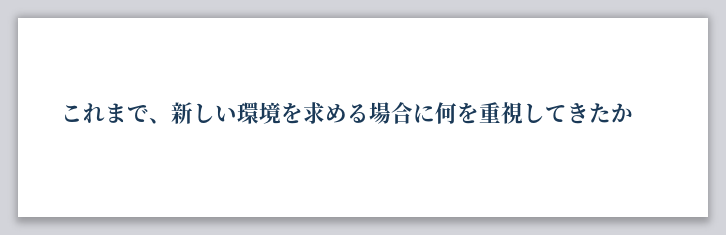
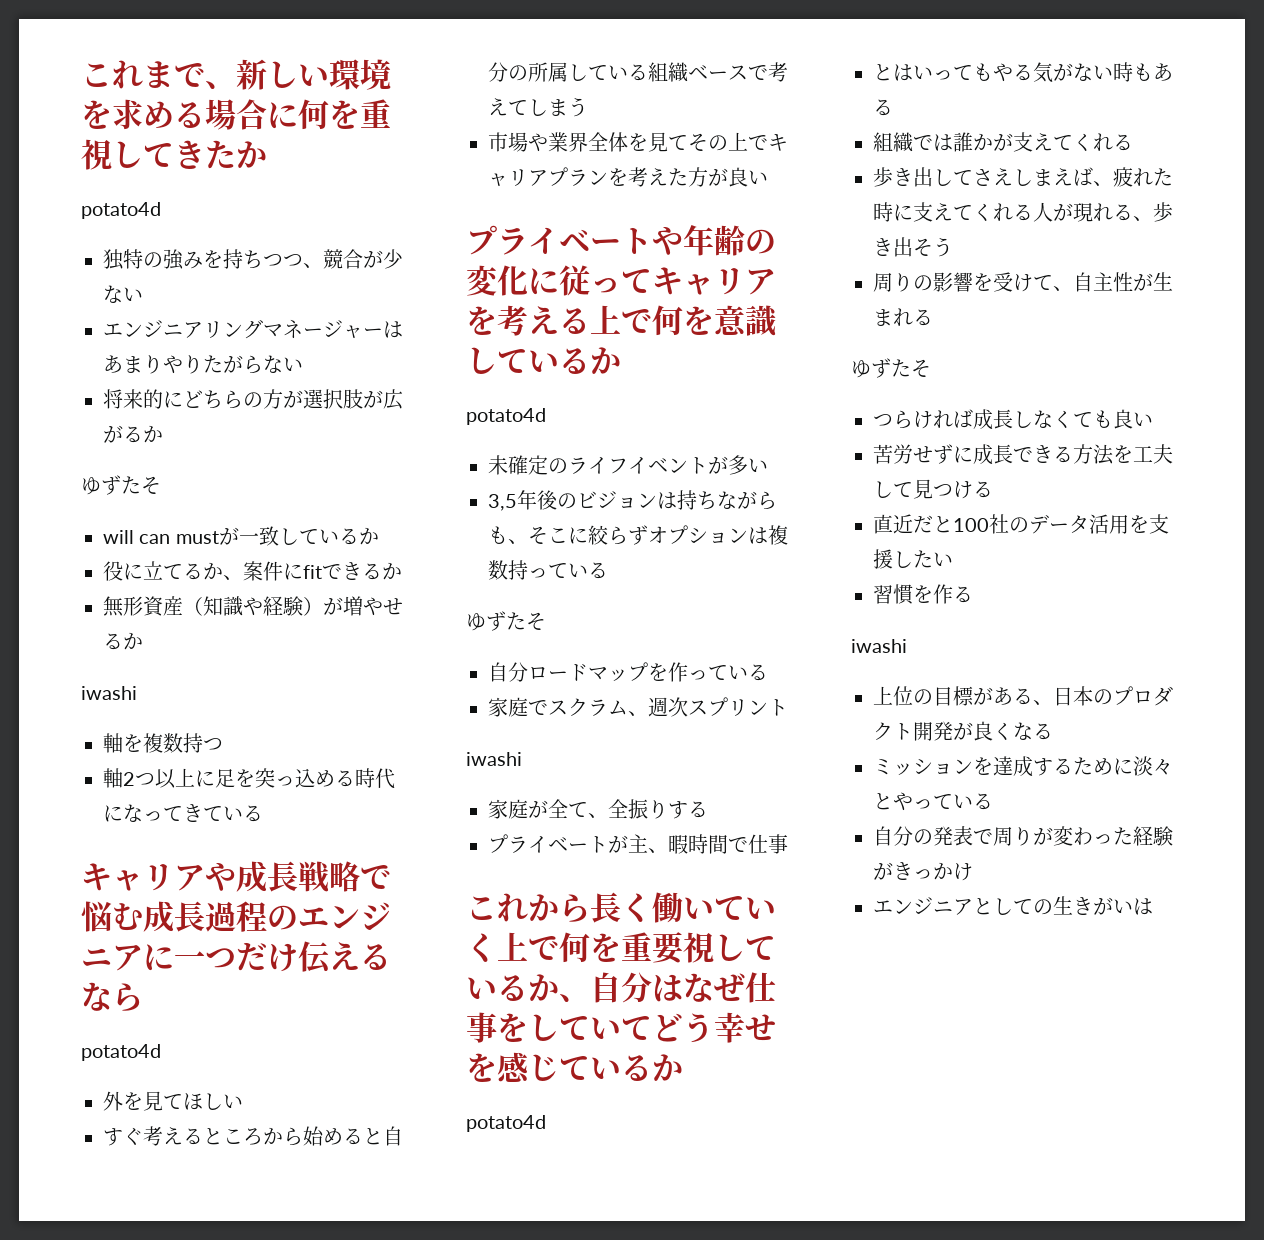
  これまで、新しい環境を求める場合に何を重視してきたか
+ potato4d
+ 独特の強みを持ちつつ、競合が少ない
+ エンジニアリングマネージャーはあまりやりたがらない
+ 将来的にどちらの方が選択肢が広がるか
+ ゆずたそ
+ will can mustが一致しているか
+ 役に立てるか、案件にfitできるか
+ 無形資産（知識や経験）が増やせるか
+ iwashi
+ 軸を複数持つ
+ 軸2つ以上に足を突っ込める時代になってきている
+ キャリアや成長戦略で悩む成長過程のエンジニアに一つだけ伝えるなら
+ potato4d
+ 外を見てほしい
+ すぐ考えるところから始めると自分の所属している組織ベースで考えてしまう
+ 市場や業界全体を見てその上でキャリアプランを考えた方が良い
+ プライベートや年齢の変化に従ってキャリアを考える上で何を意識しているか
+ potato4d
+ 未確定のライフイベントが多い
+ 3,5年後のビジョンは持ちながらも、そこに絞らずオプションは複数持っている
+ ゆずたそ
+ 自分ロードマップを作っている
+ 家庭でスクラム、週次スプリント
+ iwashi
+ 家庭が全て、全振りする
+ プライベートが主、暇時間で仕事
+ これから長く働いていく上で何を重要視しているか、自分はなぜ仕事をしていてどう幸せを感じているか
+ potato4d
+ とはいってもやる気がない時もある
+ 組織では誰かが支えてくれる
+ 歩き出してさえしまえば、疲れた時に支えてくれる人が現れる、歩き出そう
+ 周りの影響を受けて、自主性が生まれる
+ ゆずたそ
+ つらければ成長しなくても良い
+ 苦労せずに成長できる方法を工夫して見つける
+ 直近だと100社のデータ活用を支援したい
+ 習慣を作る
+ iwashi
+ 上位の目標がある、日本のプロダクト開発が良くなる
+ ミッションを達成するために淡々とやっている
+ 自分の発表で周りが変わった経験がきっかけ
+ エンジニアとしての生きがいは

